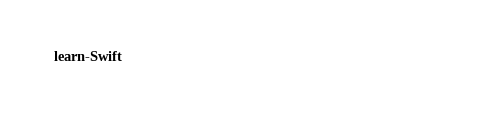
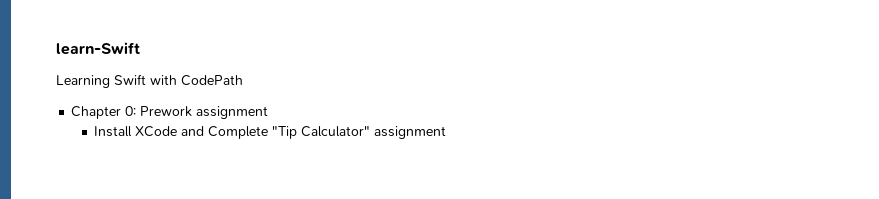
+ Learning Swift with CodePath
+ Chapter 0: Prework assignment
+ Install XCode and Complete "Tip Calculator" assignment

